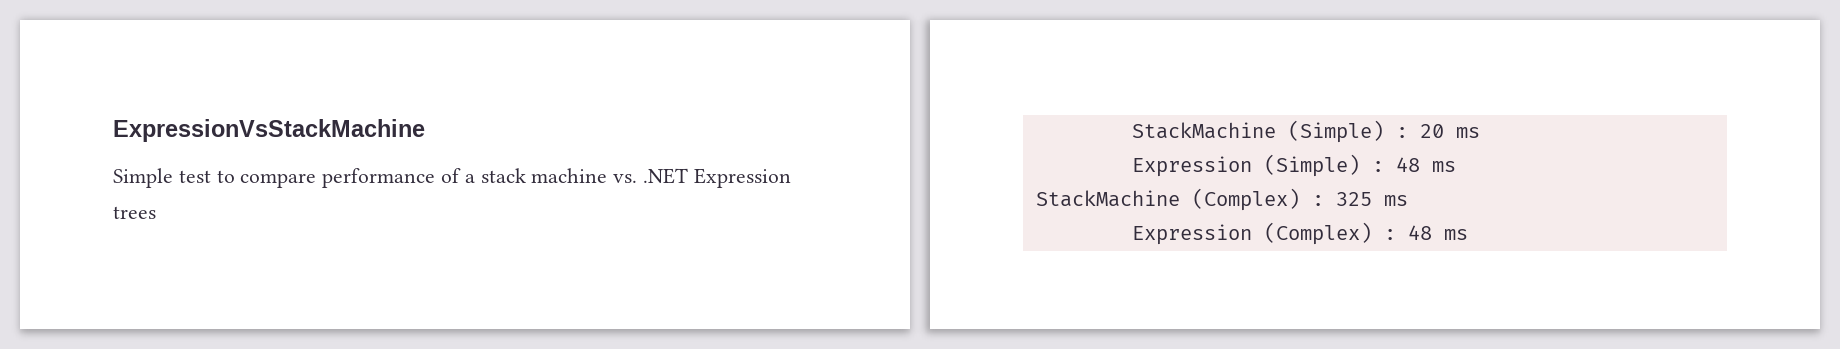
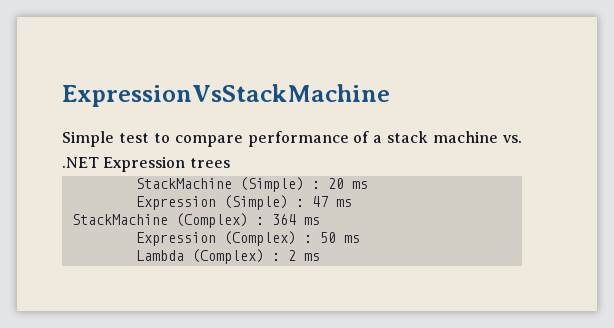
- Expression (Simple) : 48 ms
+ Expression (Simple) : 47 ms
- StackMachine (Complex) : 325 ms
+ StackMachine (Complex) : 364 ms
- Expression (Complex) : 48 ms
+ Expression (Complex) : 50 ms
+ Lambda (Complex) : 2 ms

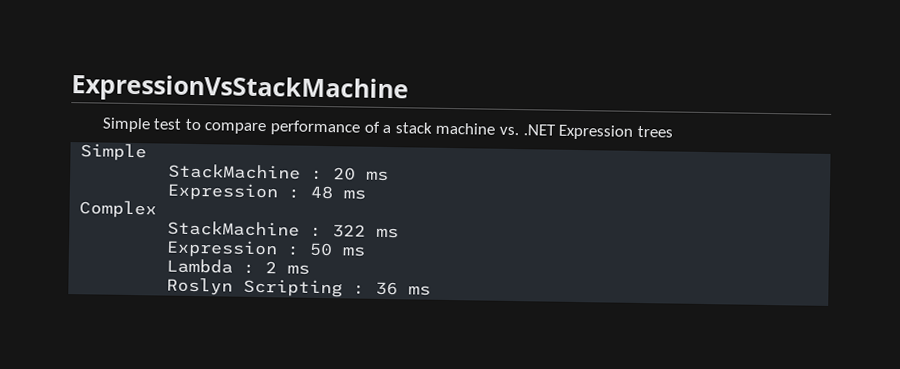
  Simple test to compare performance of a stack machine vs. .NET Expression trees
- StackMachine (Simple) : 20 ms
+ Simple
+ StackMachine : 20 ms
- Expression (Simple) : 47 ms
- StackMachine (Complex) : 364 ms
- Expression (Complex) : 50 ms
+ Expression : 48 ms
+ Complex
+ StackMachine : 322 ms
+ Expression : 50 ms
- Lambda (Complex) : 2 ms
+ Lambda : 2 ms
+ Roslyn Scripting : 36 ms

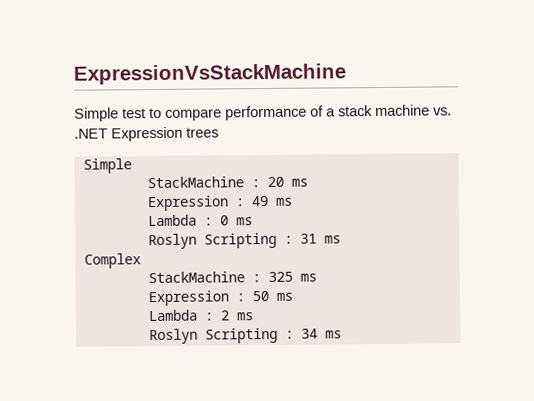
- Expression : 48 ms
+ Expression : 49 ms
+ Lambda : 0 ms
+ Roslyn Scripting : 31 ms
- StackMachine : 322 ms
+ StackMachine : 325 ms
- Roslyn Scripting : 36 ms
+ Roslyn Scripting : 34 ms

